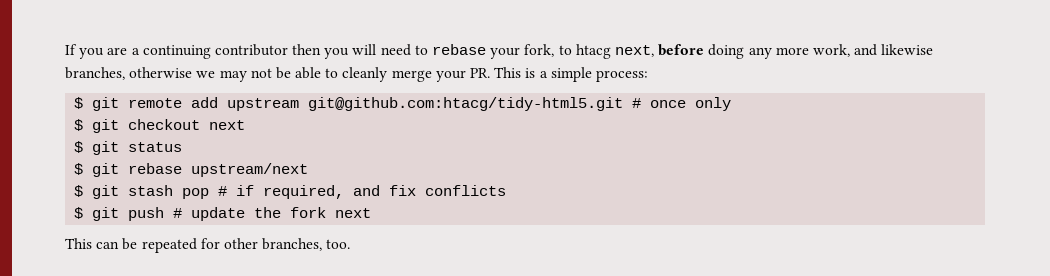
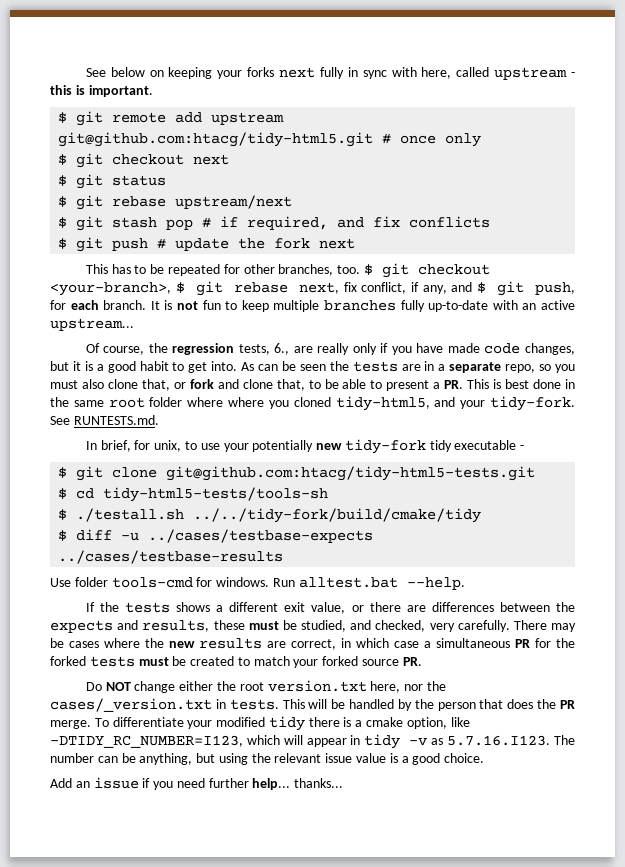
- If you are a continuing contributor then you will need to rebase your fork, to htacg next, before doing any more work, and likewise branches, otherwise we may not be able to cleanly merge your PR. This is a simple process:
+ See below on keeping your forks next fully in sync with here, called upstream - this is important.
- This can be repeated for other branches, too.
+ This has to be repeated for other branches, too.
+ $ git checkout <your-branch>, $ git rebase next, fix conflict, if any, and $ git push, for each branch. It is not fun to keep multiple branches fully up-to-date with an active upstream...
+ Of course, the regression tests, 6., are really only if you have made code changes, but it is a good habit to get into. As can be seen the tests are in a separate repo, so you must also clone that, or fork and clone that, to be able to present a PR. This is best done in the same root folder where where you cloned tidy-html5, and your tidy-fork. See RUNTESTS.md.
+ In brief, for unix, to use your potentially new tidy-fork tidy executable -
+ $ git clone git@github.com:htacg/tidy-html5-tests.git
+ $ cd tidy-html5-tests/tools-sh
+ $ ./testall.sh ../../tidy-fork/build/cmake/tidy
+ $ diff -u ../cases/testbase-expects ../cases/testbase-results
+ Use folder tools-cmd for windows. Run alltest.bat --help.
+ If the tests shows a different exit value, or there are differences between the expects and results, these must be studied, and checked, very carefully. There may be cases where the new results are correct, in which case a simultaneous PR for the forked tests must be created to match your forked source PR.
+ Do NOT change either the root version.txt here, nor the cases/_version.txt in tests. This will be handled by the person that does the PR merge. To differentiate your modified tidy there is a cmake option, like -DTIDY_RC_NUMBER=I123, which will appear in tidy -v as 5.7.16.I123. The number can be anything, but using the relevant issue value is a good choice.
+ Add an issue if you need further help... thanks...

